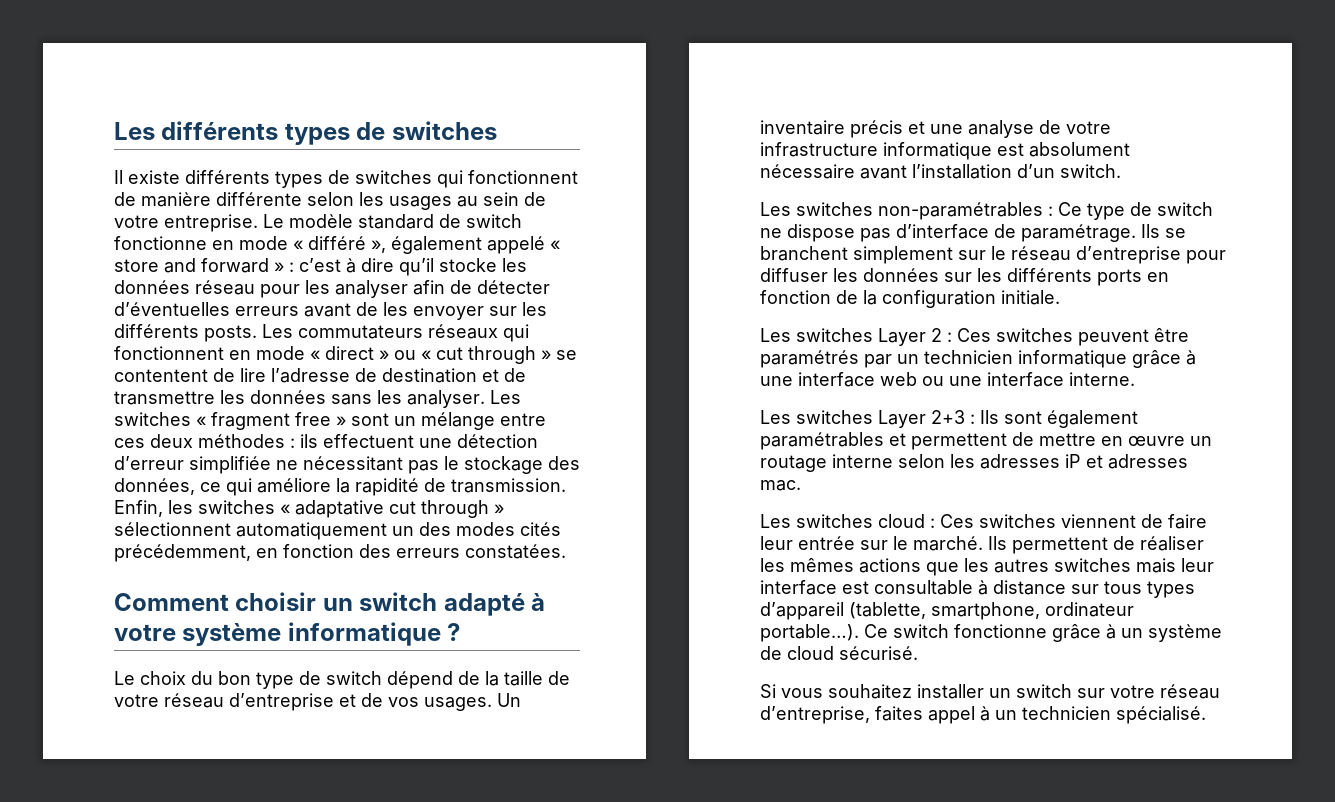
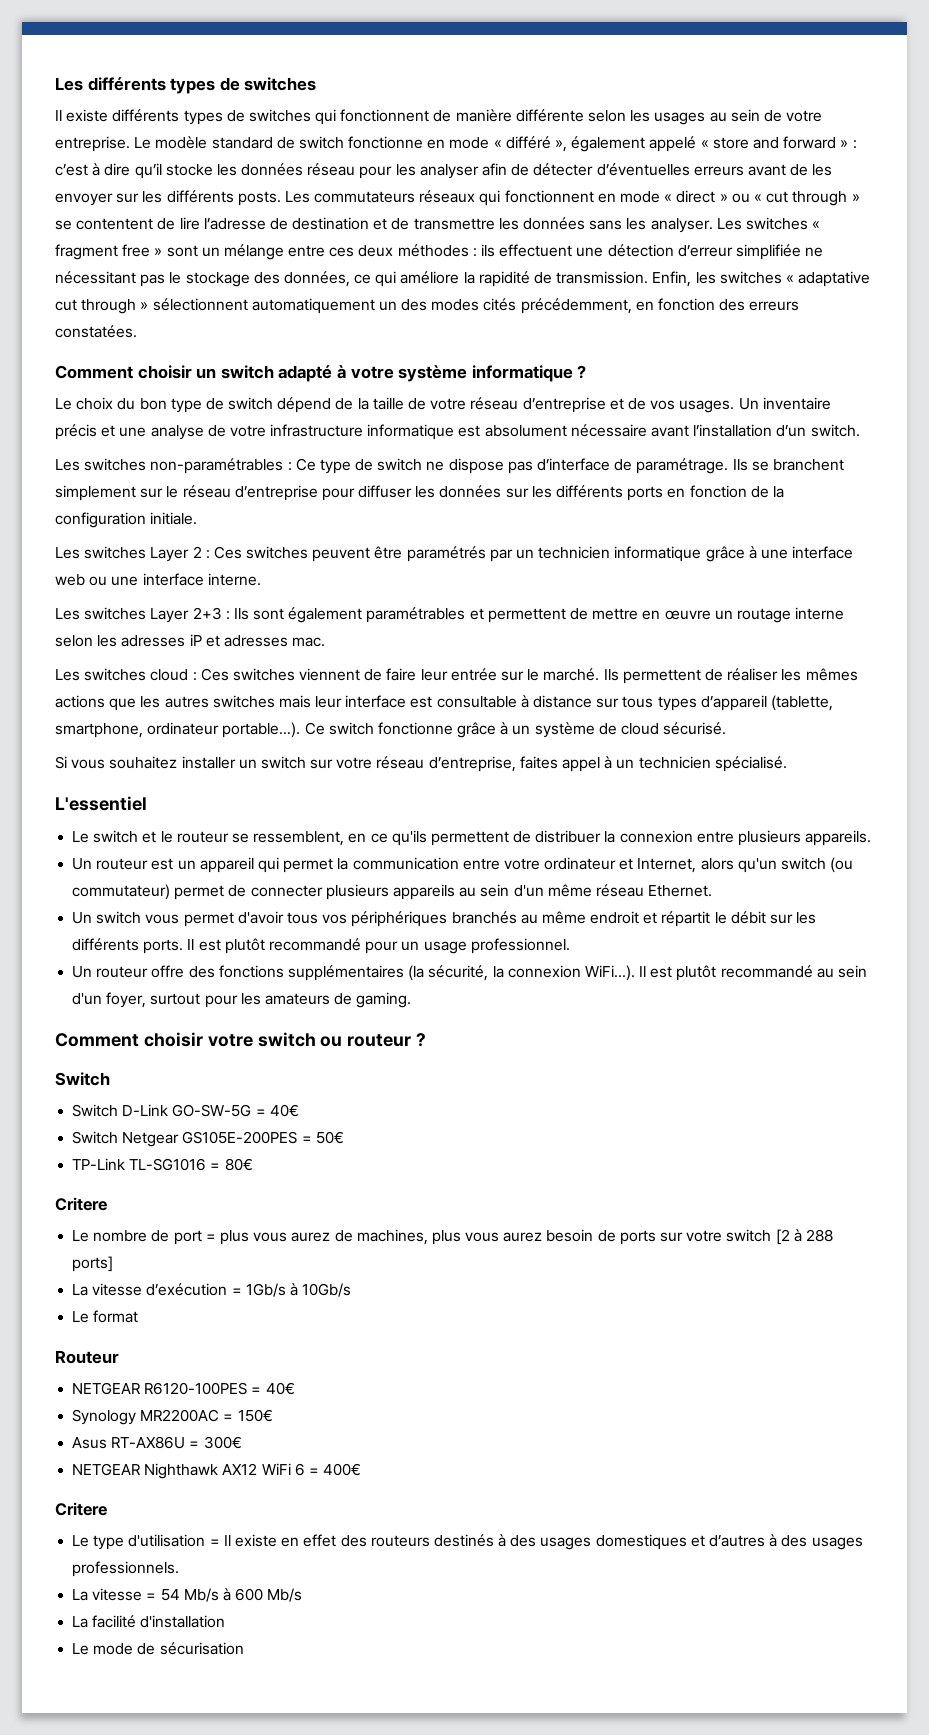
+ L'essentiel
+ Le switch et le routeur se ressemblent, en ce qu'ils permettent de distribuer la connexion entre plusieurs appareils.
+ Un routeur est un appareil qui permet la communication entre votre ordinateur et Internet, alors qu'un switch (ou commutateur) permet de connecter plusieurs appareils au sein d'un même réseau Ethernet.
+ Un switch vous permet d'avoir tous vos périphériques branchés au même endroit et répartit le débit sur les différents ports. Il est plutôt recommandé pour un usage professionnel.
+ Un routeur offre des fonctions supplémentaires (la sécurité, la connexion WiFi...). Il est plutôt recommandé au sein d'un foyer, surtout pour les amateurs de gaming.
+ Comment choisir votre switch ou routeur ?
+ Switch
+ Switch D-Link GO-SW-5G = 40€
+ Switch Netgear GS105E-200PES = 50€
+ TP-Link TL-SG1016 = 80€
+ Critere
+ Le nombre de port = plus vous aurez de machines, plus vous aurez besoin de ports sur votre switch [2 à 288 ports]
+ La vitesse d’exécution = 1Gb/s à 10Gb/s
+ Le format
+ Routeur
+ NETGEAR R6120-100PES = 40€
+ Synology MR2200AC = 150€
+ Asus RT-AX86U = 300€
+ NETGEAR Nighthawk AX12 WiFi 6 = 400€
+ Critere
+ Le type d'utilisation = Il existe en effet des routeurs destinés à des usages domestiques et d’autres à des usages professionnels.
+ La vitesse = 54 Mb/s à 600 Mb/s
+ La facilité d'installation
+ Le mode de sécurisation

